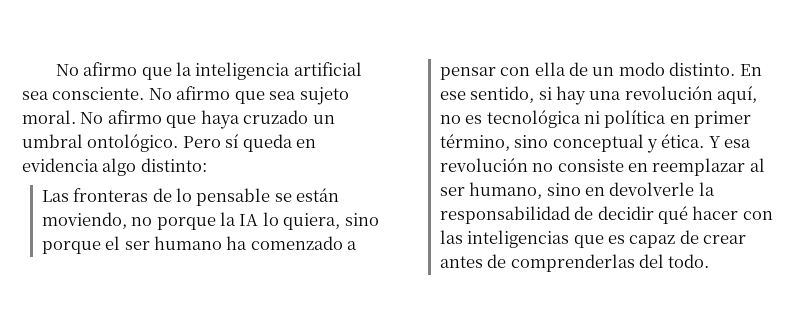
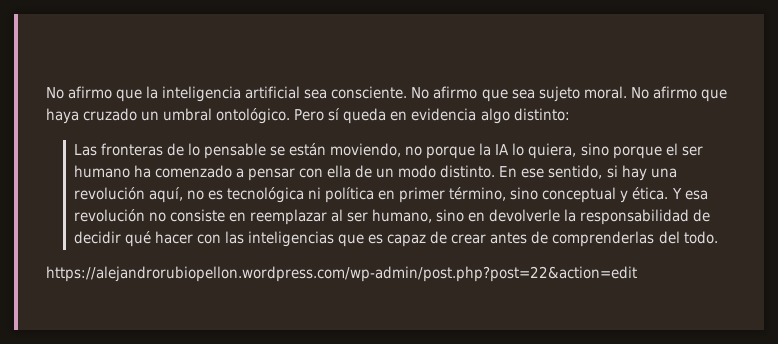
+ https://alejandrorubiopellon.wordpress.com/wp-admin/post.php?post=22&action=edit

